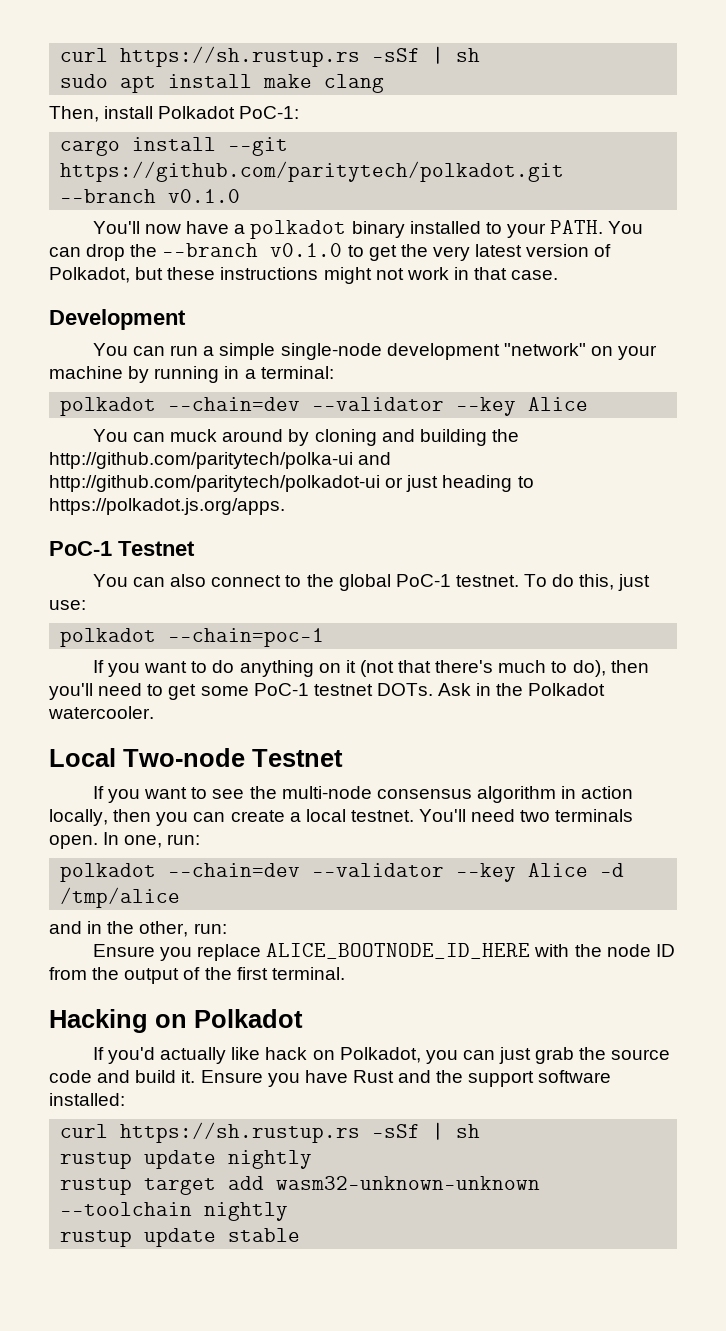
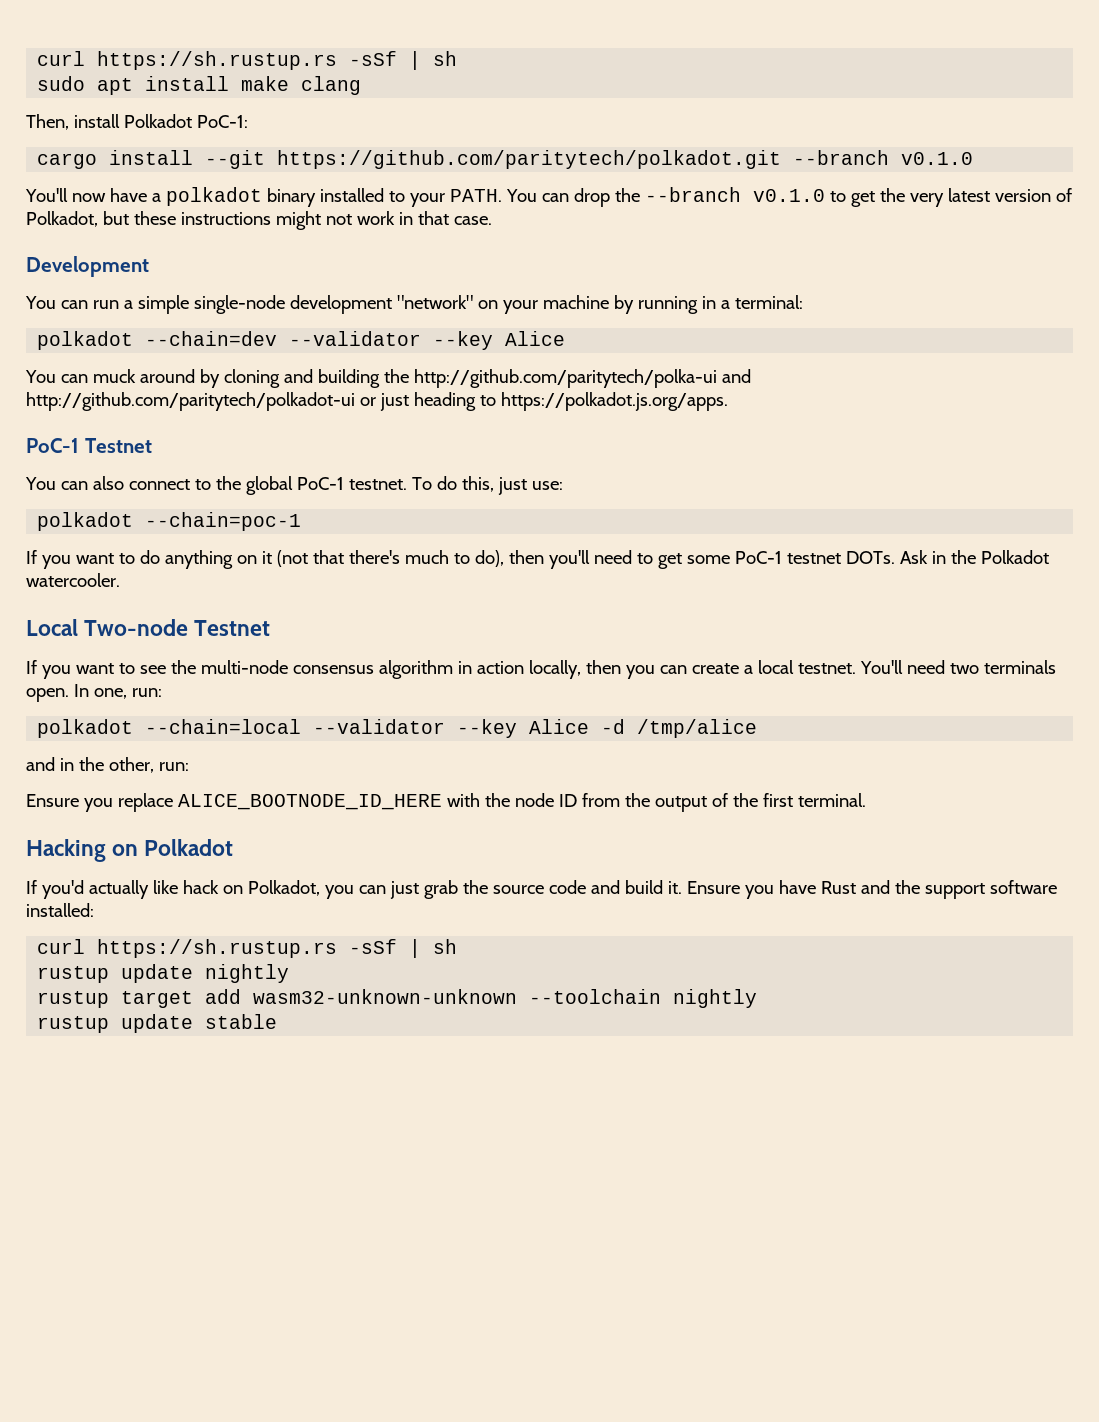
- polkadot --chain=dev --validator --key Alice -d /tmp/alice
+ polkadot --chain=local --validator --key Alice -d /tmp/alice

